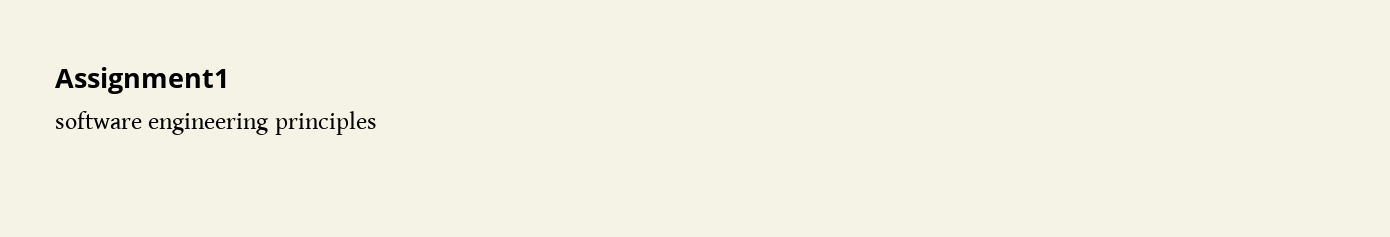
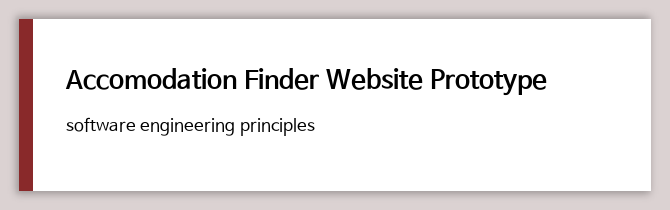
- Assignment1
+ Accomodation Finder Website Prototype

